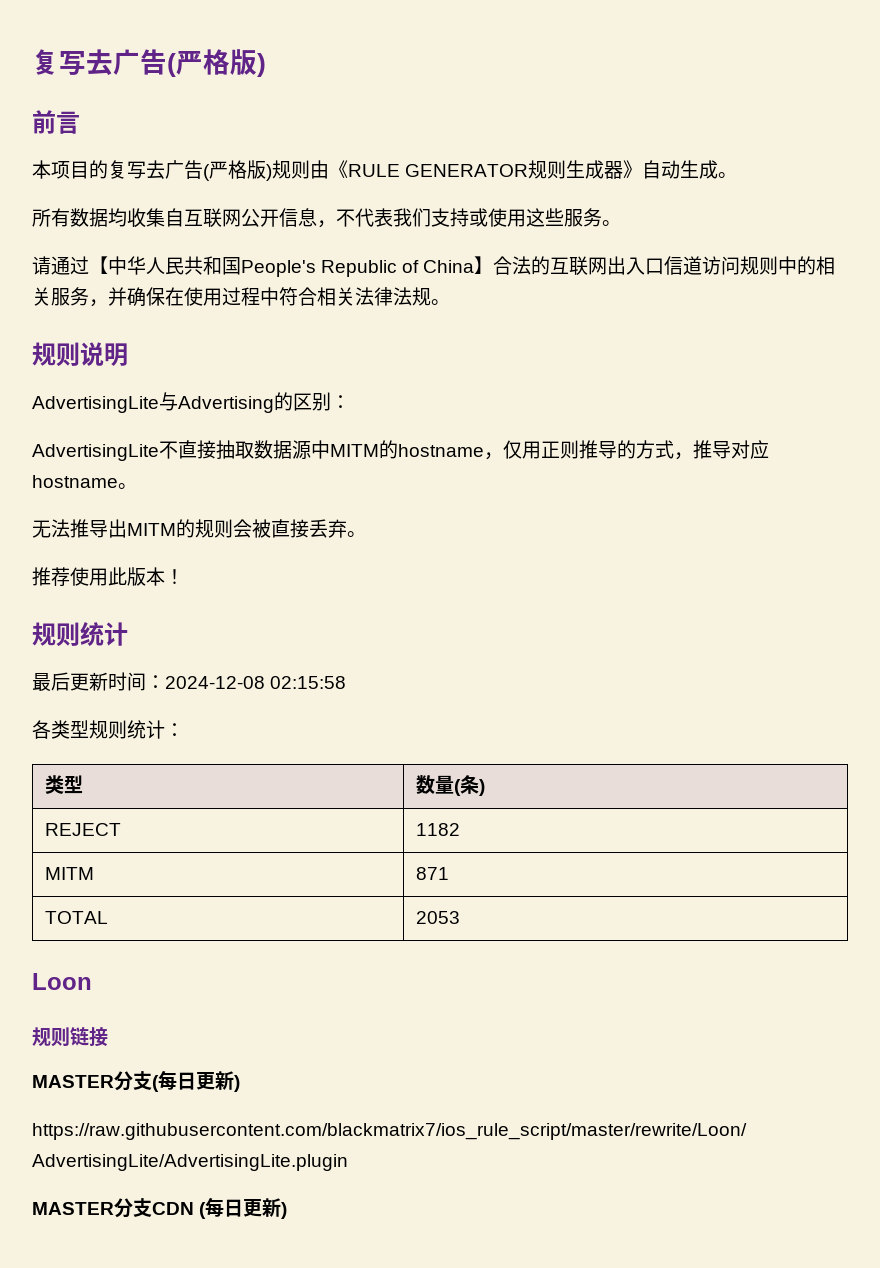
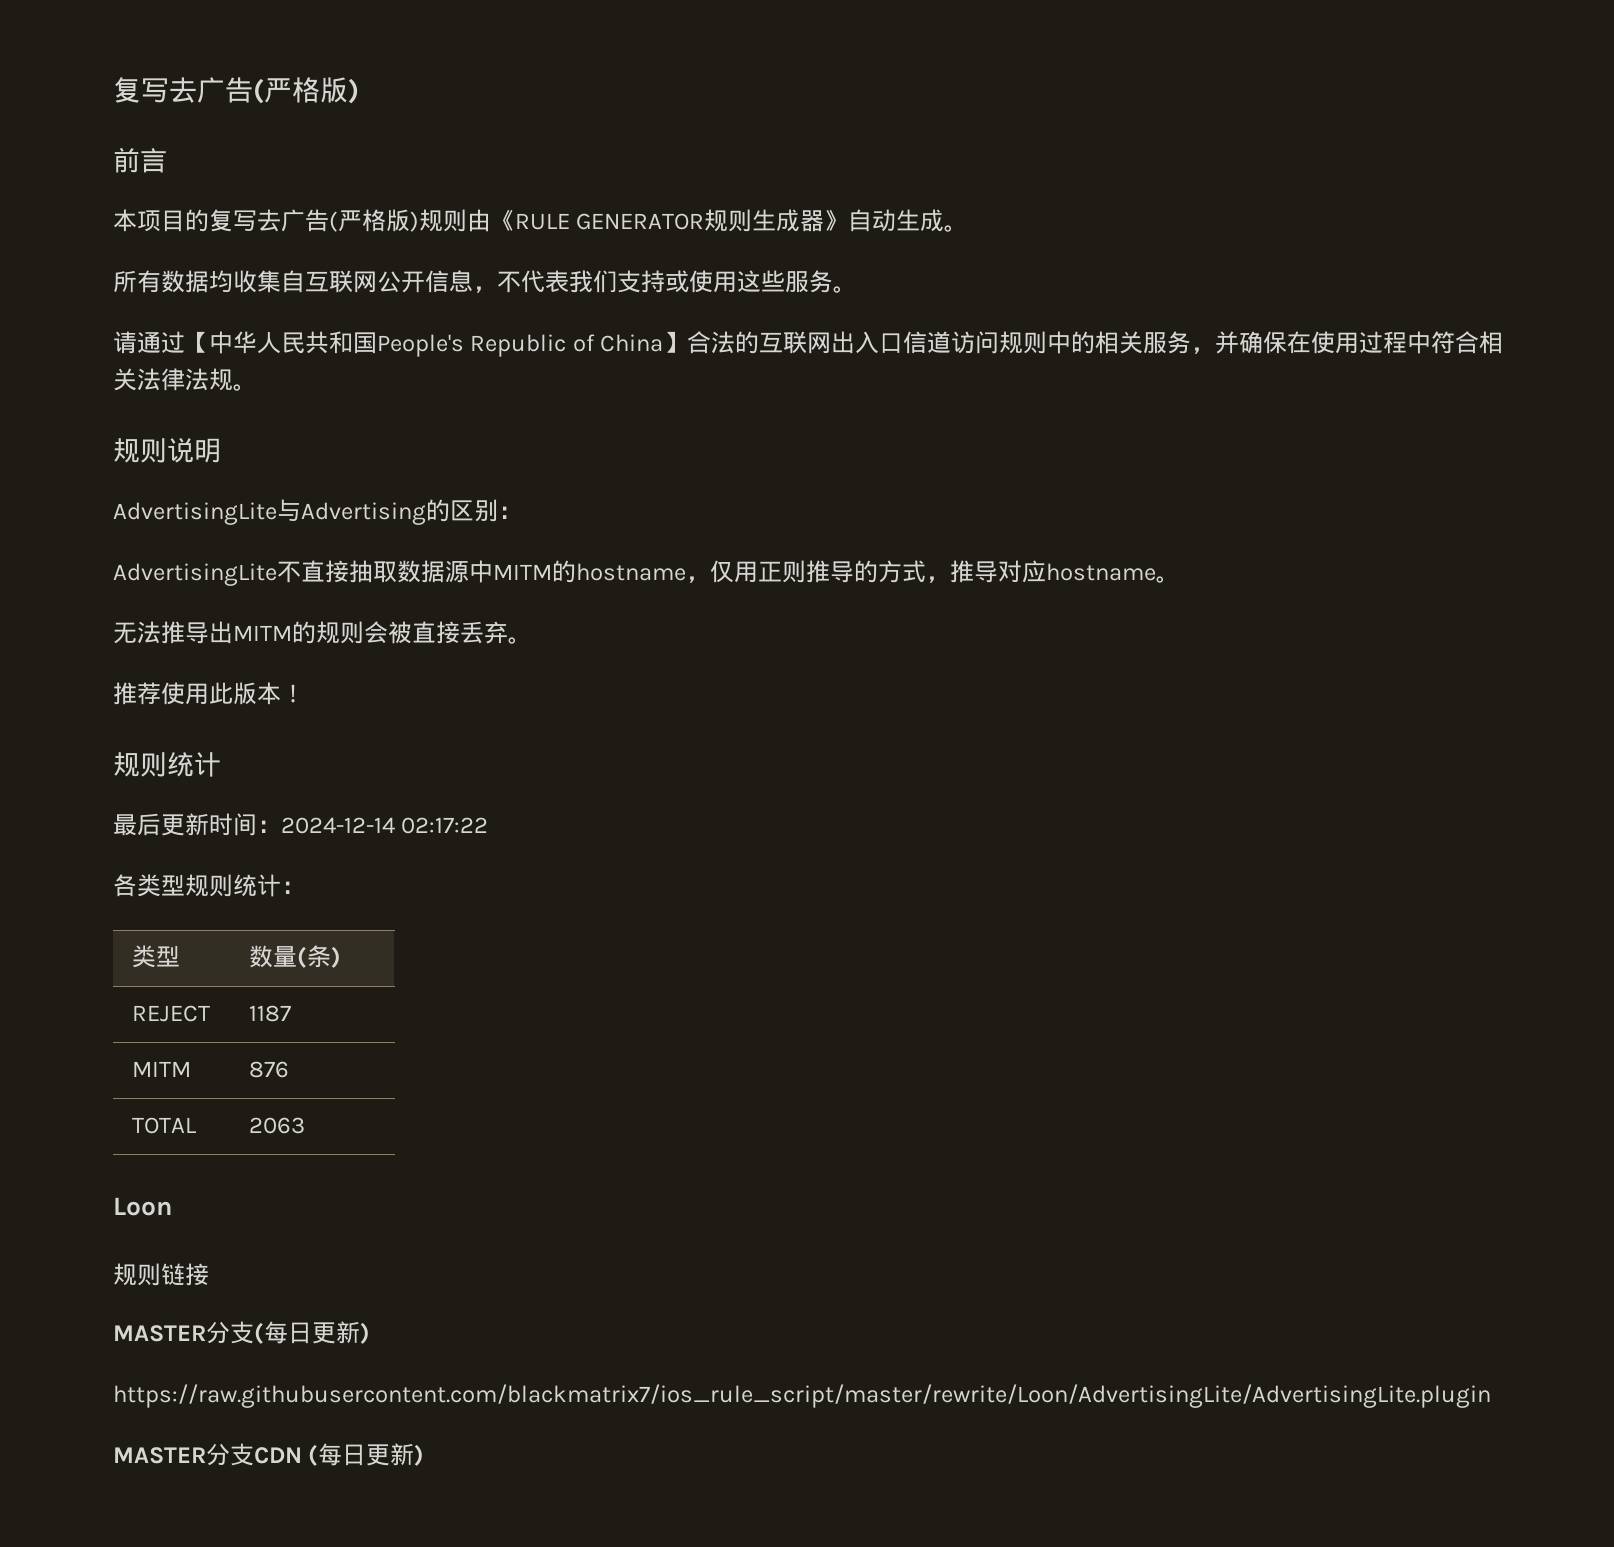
- 最后更新时间：2024-12-08 02:15:58
+ 最后更新时间：2024-12-14 02:17:22
- REJECT | 1182
+ REJECT | 1187
- MITM | 871
+ MITM | 876
- TOTAL | 2053
+ TOTAL | 2063

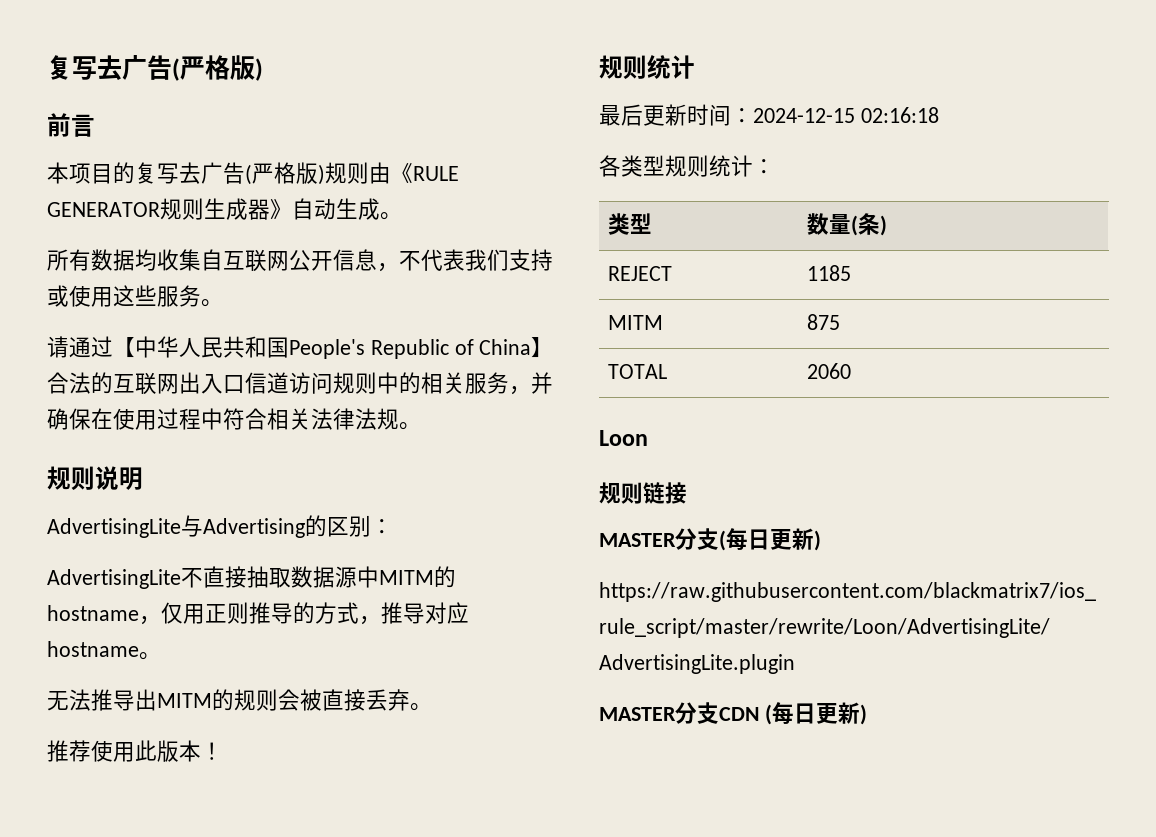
- 最后更新时间：2024-12-14 02:17:22
+ 最后更新时间：2024-12-15 02:16:18
- REJECT | 1187
+ REJECT | 1185
- MITM | 876
+ MITM | 875
- TOTAL | 2063
+ TOTAL | 2060

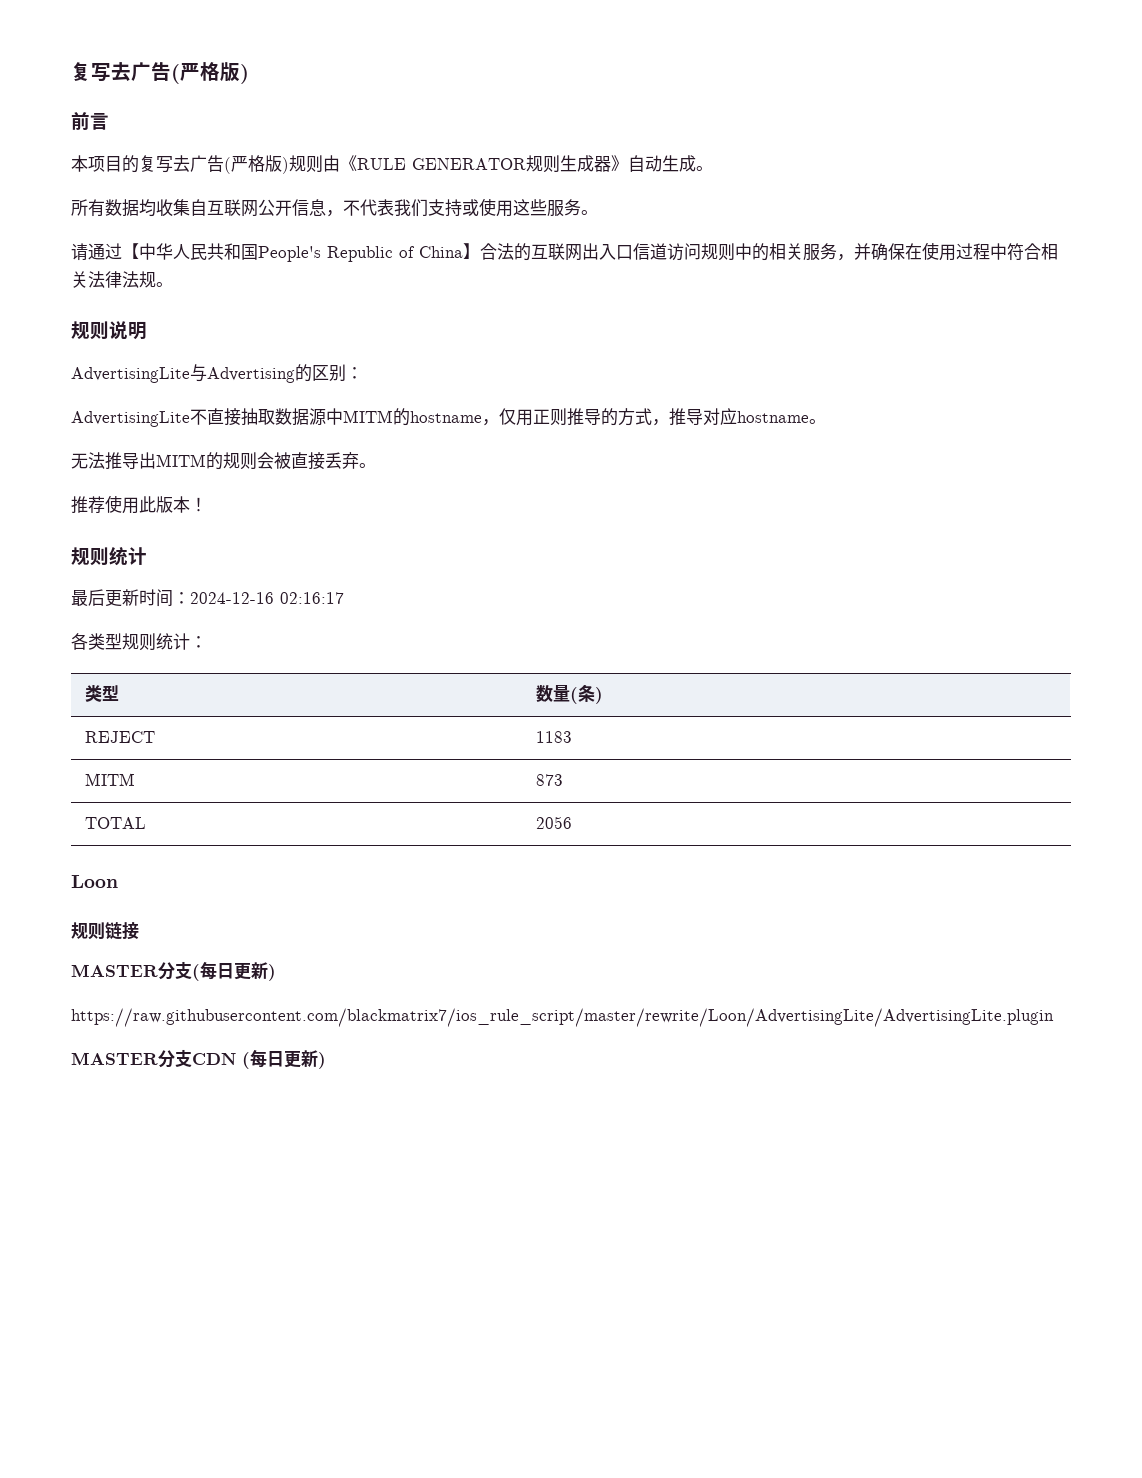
- 最后更新时间：2024-12-15 02:16:18
+ 最后更新时间：2024-12-16 02:16:17
- REJECT | 1185
+ REJECT | 1183
- MITM | 875
+ MITM | 873
- TOTAL | 2060
+ TOTAL | 2056

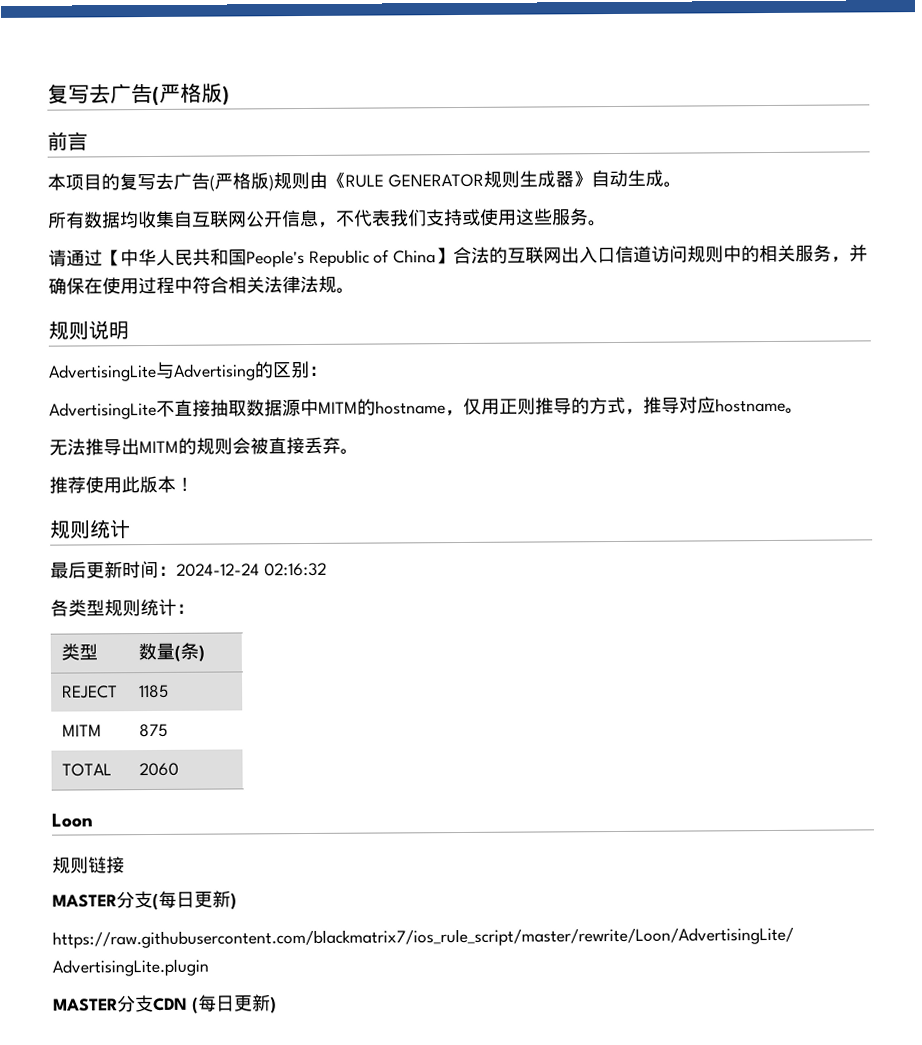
- 最后更新时间：2024-12-16 02:16:17
+ 最后更新时间：2024-12-24 02:16:32
- REJECT | 1183
+ REJECT | 1185
- MITM | 873
+ MITM | 875
- TOTAL | 2056
+ TOTAL | 2060

